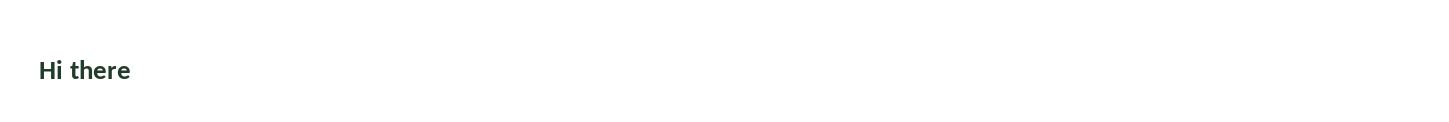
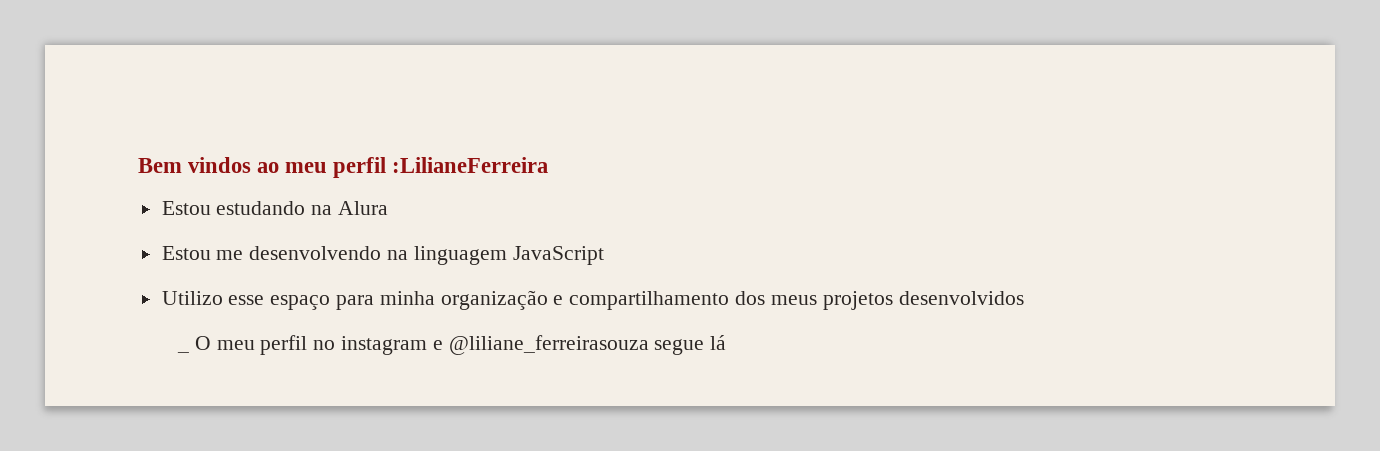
- Hi there
+ Bem vindos ao meu perfil :LilianeFerreira
+ Estou estudando na Alura
+ Estou me desenvolvendo na linguagem JavaScript
+ Utilizo esse espaço para minha organização e compartilhamento dos meus projetos desenvolvidos
+ _ O meu perfil no instagram e @liliane_ferreirasouza segue lá

